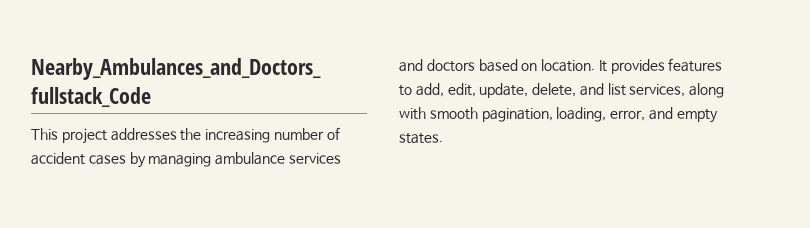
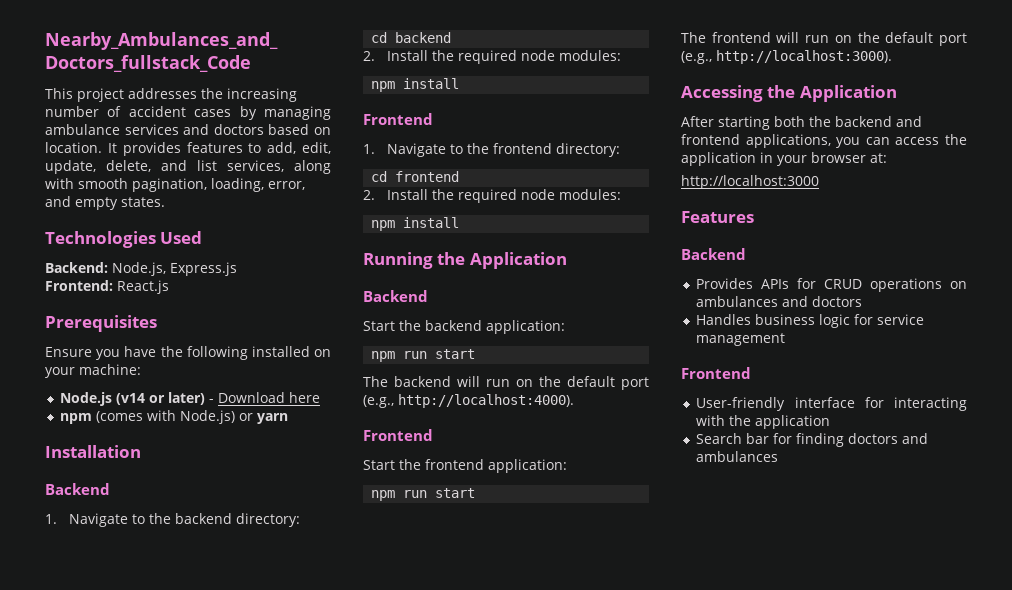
+ Technologies Used
+ Backend: Node.js, Express.js
+ Frontend: React.js
+ Prerequisites
+ Ensure you have the following installed on your machine:
+ Node.js (v14 or later) - Download here
+ npm (comes with Node.js) or yarn
+ Installation
+ Backend
+ 1. Navigate to the backend directory:
+ cd backend
+ 2. Install the required node modules:
+ npm install
+ Frontend
+ 1. Navigate to the frontend directory:
+ cd frontend
+ 2. Install the required node modules:
+ npm install
+ Running the Application
+ Backend
+ Start the backend application:
+ npm run start
+ The backend will run on the default port (e.g., http://localhost:4000).
+ Frontend
+ Start the frontend application:
+ npm run start
+ The frontend will run on the default port (e.g., http://localhost:3000).
+ Accessing the Application
+ After starting both the backend and frontend applications, you can access the application in your browser at:
+ http://localhost:3000
+ Features
+ Backend
+ Provides APIs for CRUD operations on ambulances and doctors
+ Handles business logic for service management
+ Frontend
+ User-friendly interface for interacting with the application
+ Search bar for finding doctors and ambulances

